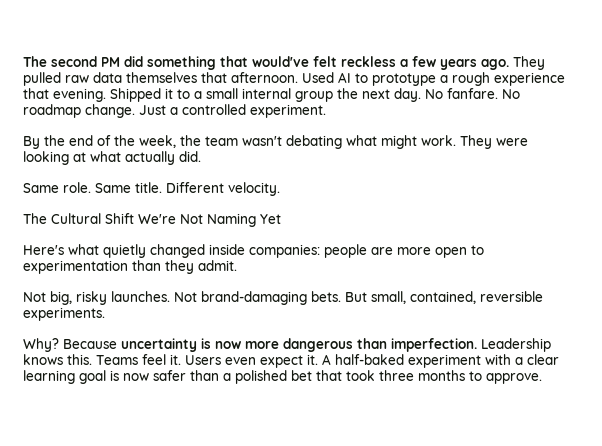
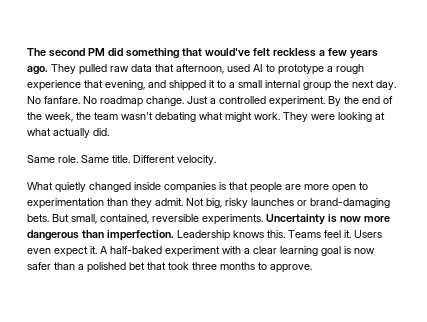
- They pulled raw data themselves that afternoon. Used AI to prototype a rough experience that evening. Shipped it to a small internal group the next day.
+ They pulled raw data that afternoon, used AI to prototype a rough experience that evening, and shipped it to a small internal group the next day.
- Just a controlled experiment.
- By the end of the week, the team wasn't debating what might work.
+ Just a controlled experiment. By the end of the week, the team wasn't debating what might work.
- The Cultural Shift We're Not Naming Yet
- Here's what quietly changed inside companies: people are more open to experimentation than they admit.
- Not big, risky launches. Not brand-damaging bets.
+ What quietly changed inside companies is that people are more open to experimentation than they admit. Not big, risky launches or brand-damaging bets.
- But small, contained, reversible experiments.
- Why? Because uncertainty is now more dangerous than imperfection.
+ But small, contained, reversible experiments. Uncertainty is now more dangerous than imperfection.

